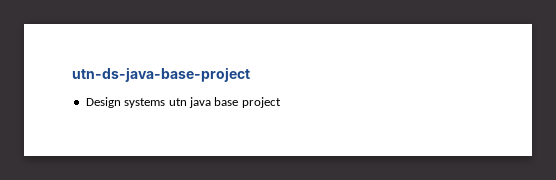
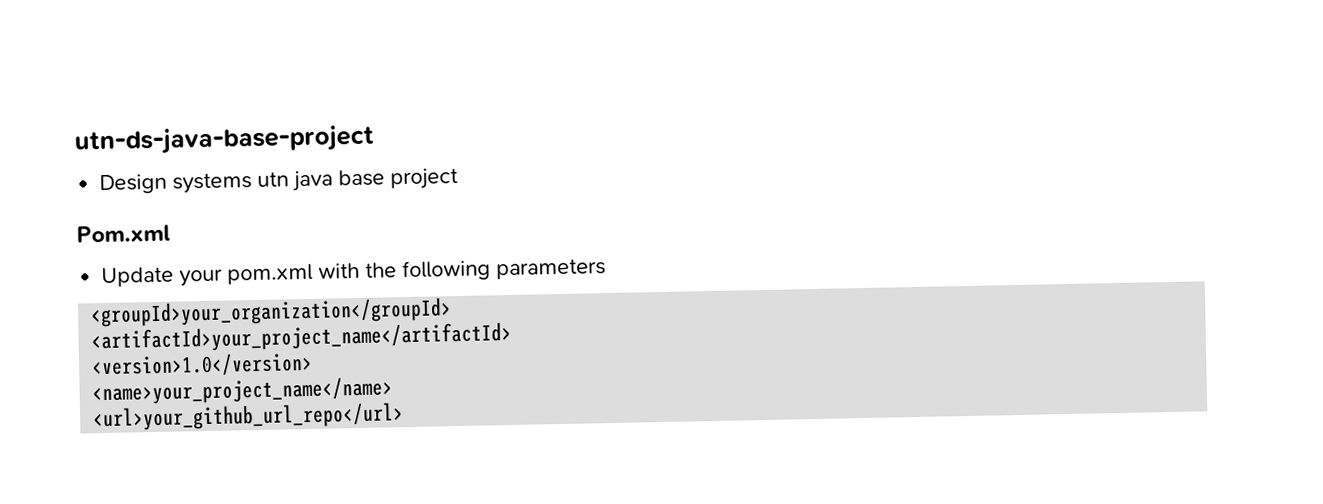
+ Pom.xml
+ Update your pom.xml with the following parameters
+ <groupId>your_organization</groupId>
+ <artifactId>your_project_name</artifactId>
+ <version>1.0</version>
+ <name>your_project_name</name>
+ <url>your_github_url_repo</url>

